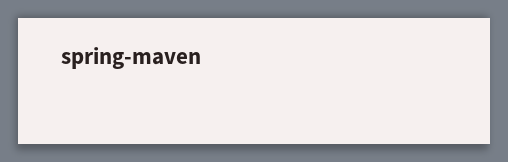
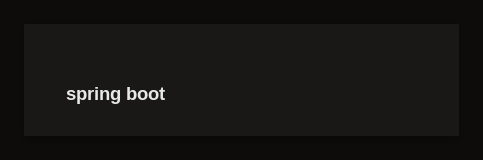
- spring-maven
+ spring boot

